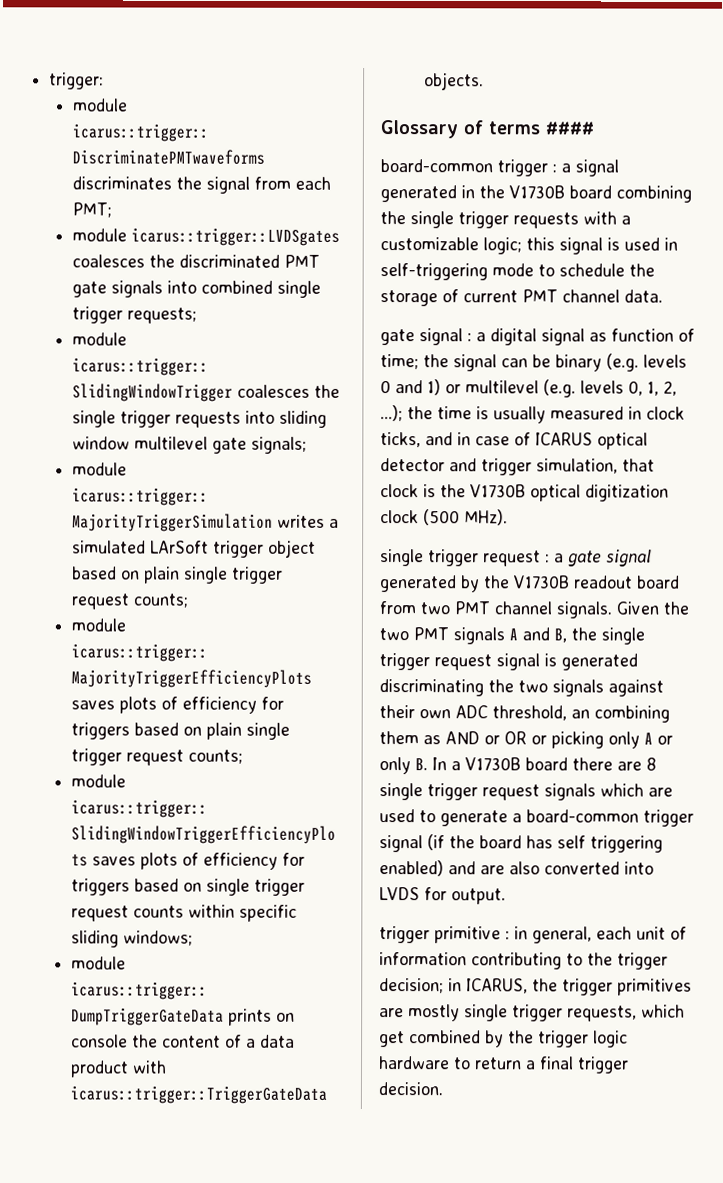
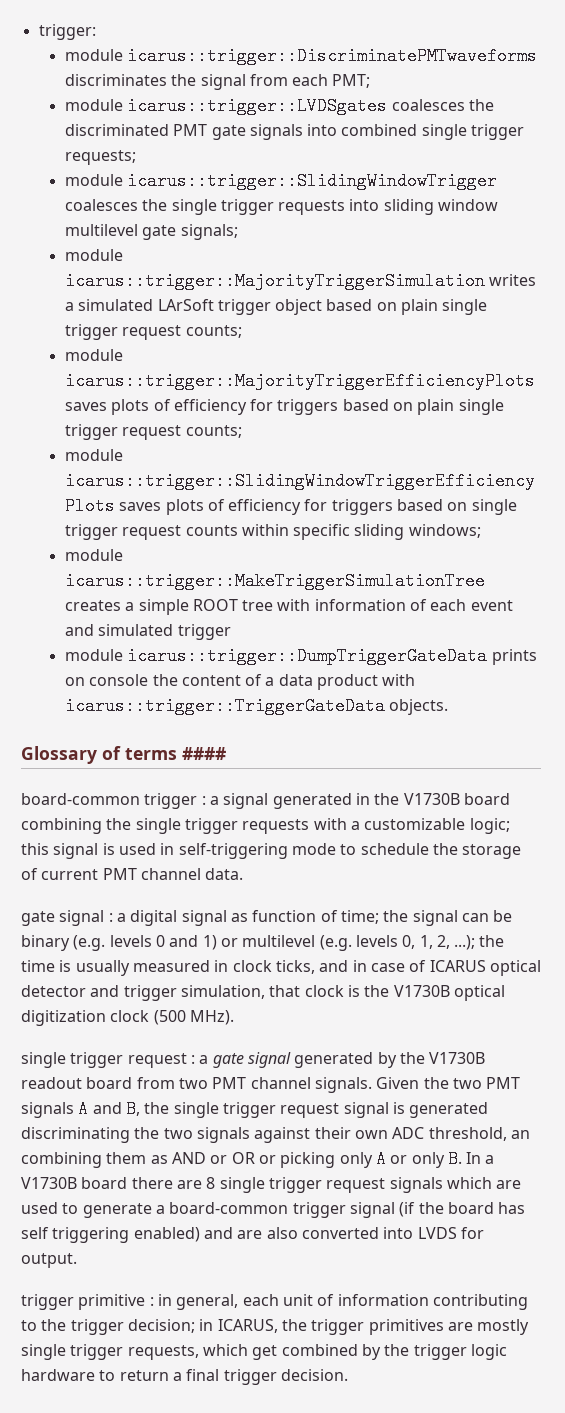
+ module icarus::trigger::MakeTriggerSimulationTree creates a simple ROOT tree with information of each event and simulated trigger

